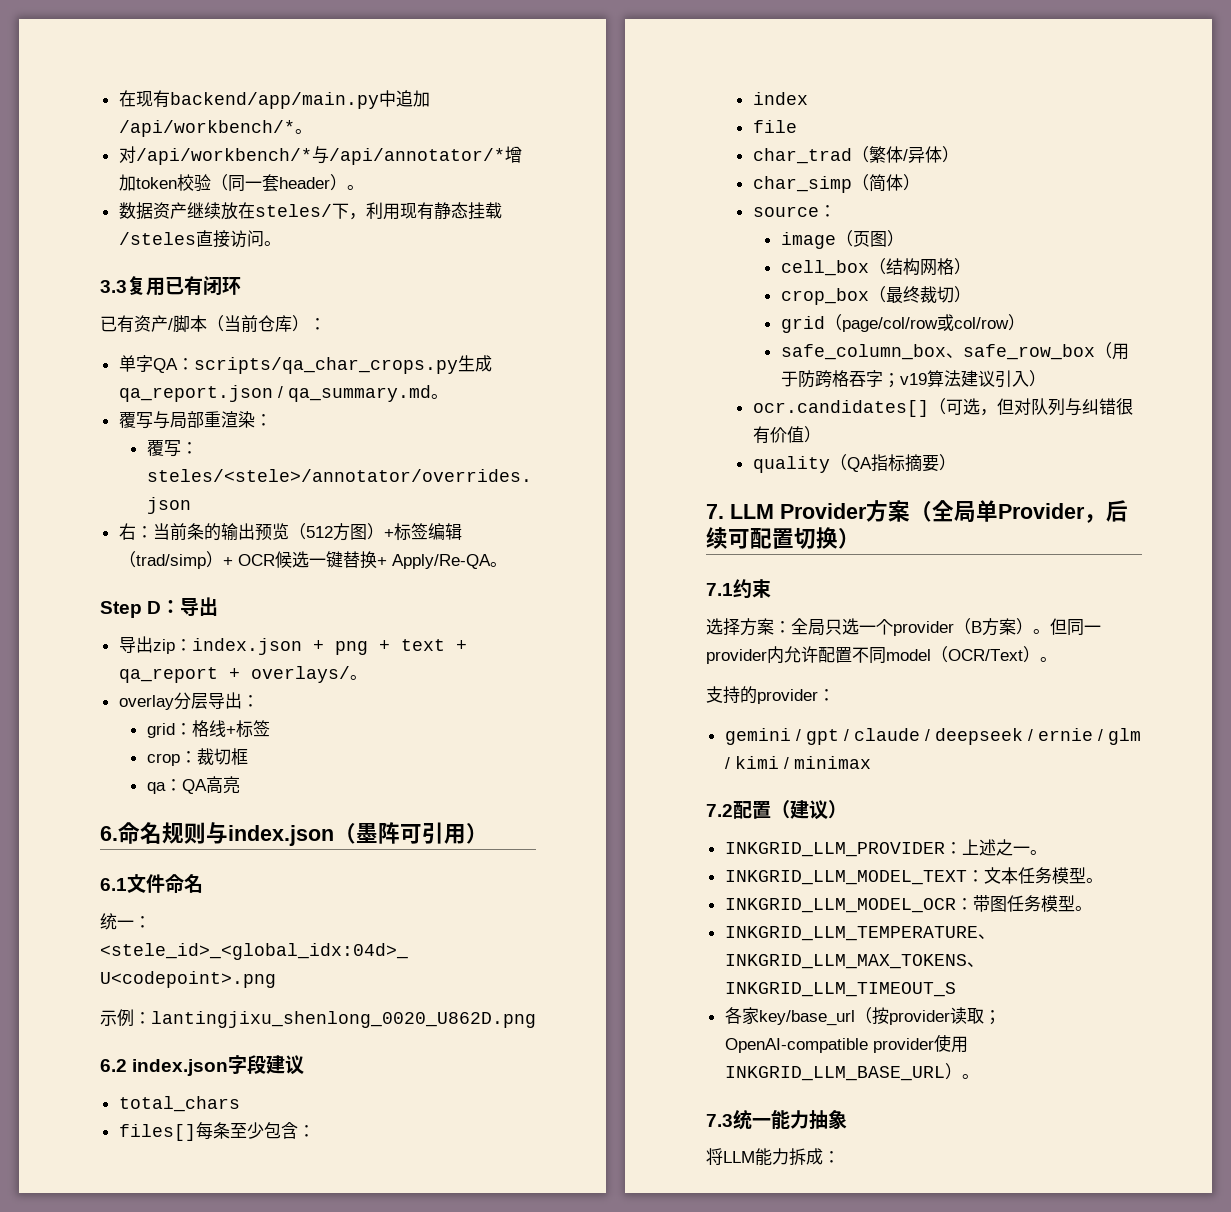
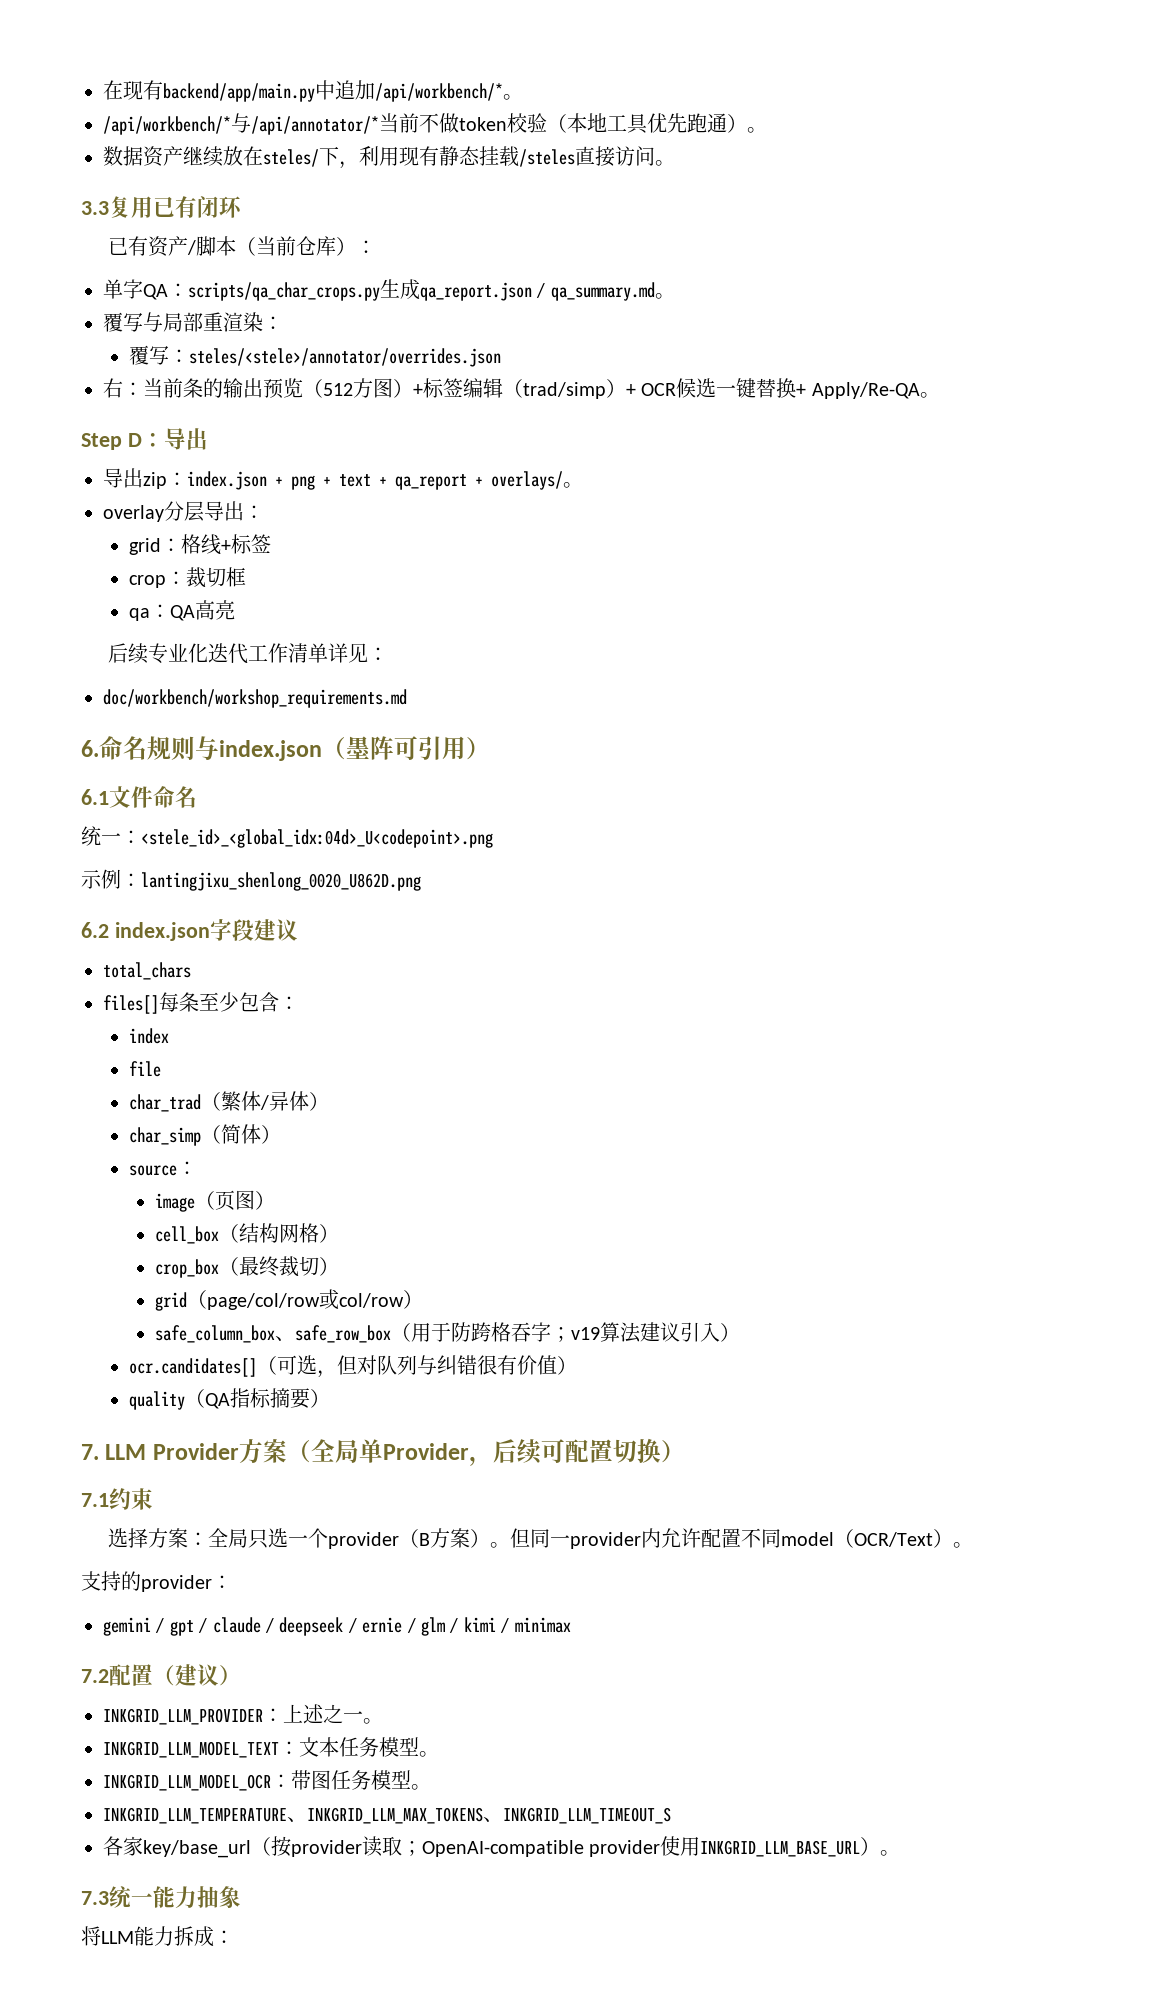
- 对/api/workbench/*与/api/annotator/*增加token校验（同一套header）。
+ /api/workbench/*与/api/annotator/*当前不做token校验（本地工具优先跑通）。
+ 后续专业化迭代工作清单详见：
+ doc/workbench/workshop_requirements.md

